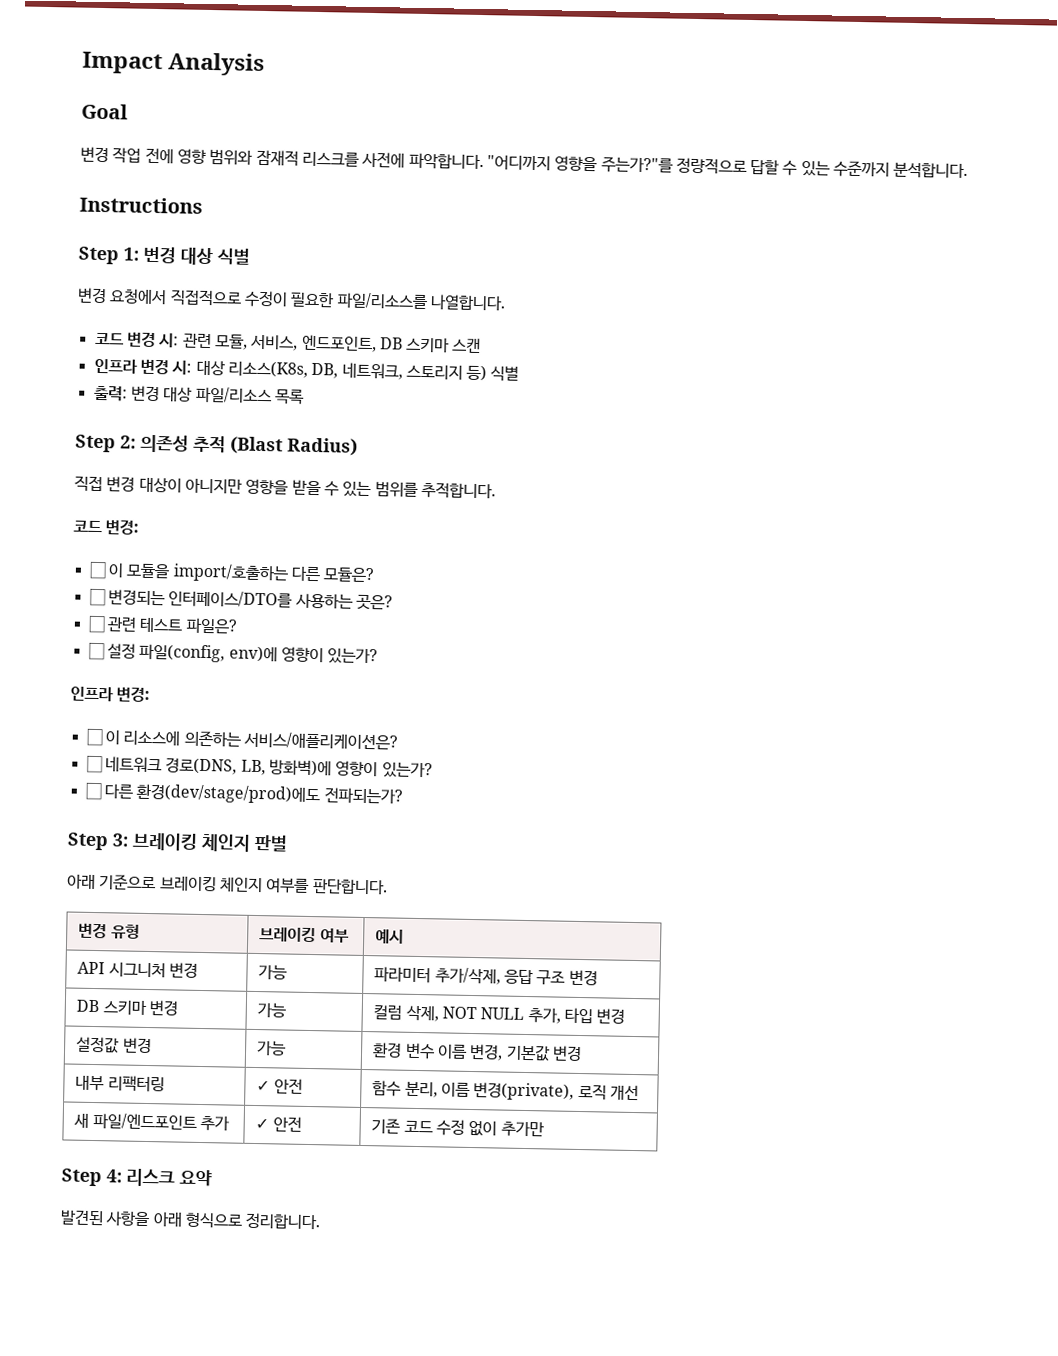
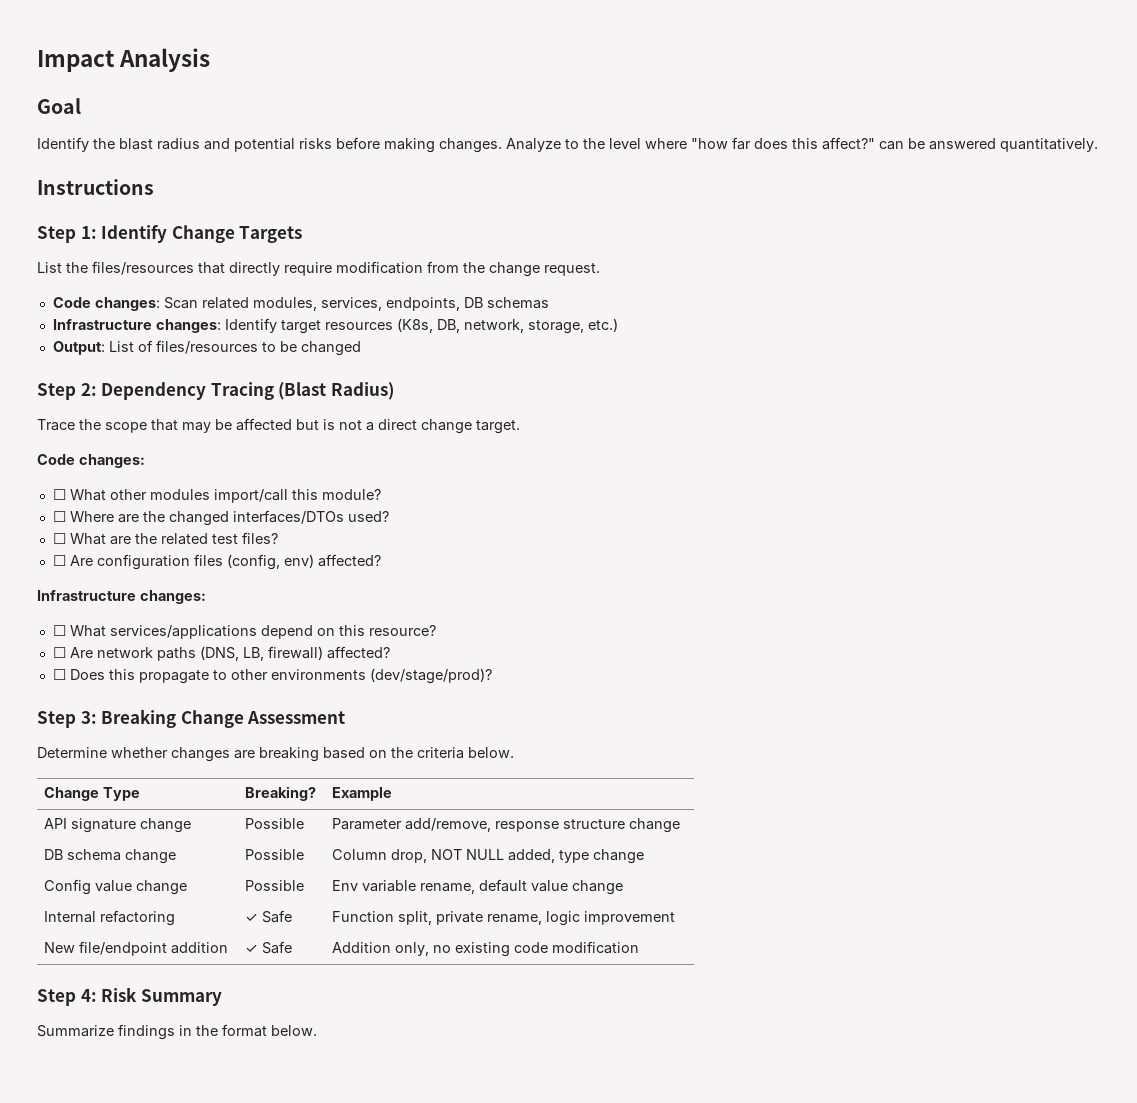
- 변경 작업 전에 영향 범위와 잠재적 리스크를 사전에 파악합니다. "어디까지 영향을 주는가?"를 정량적으로 답할 수 있는 수준까지 분석합니다.
+ Identify the blast radius and potential risks before making changes. Analyze to the level where "how far does this affect?" can be answered quantitatively.
  Instructions
- Step 1: 변경 대상 식별
- 변경 요청에서 직접적으로 수정이 필요한 파일/리소스를 나열합니다.
- 코드 변경 시: 관련 모듈, 서비스, 엔드포인트, DB 스키마 스캔
- 인프라 변경 시: 대상 리소스(K8s, DB, 네트워크, 스토리지 등) 식별
- 출력: 변경 대상 파일/리소스 목록
+ Step 1: Identify Change Targets
+ List the files/resources that directly require modification from the change request.
+ Code changes: Scan related modules, services, endpoints, DB schemas
+ Infrastructure changes: Identify target resources (K8s, DB, network, storage, etc.)
+ Output: List of files/resources to be changed
- Step 2: 의존성 추적 (Blast Radius)
+ Step 2: Dependency Tracing (Blast Radius)
- 직접 변경 대상이 아니지만 영향을 받을 수 있는 범위를 추적합니다.
- 코드 변경:
- ☐ 이 모듈을 import/호출하는 다른 모듈은?
- ☐ 변경되는 인터페이스/DTO를 사용하는 곳은?
- ☐ 관련 테스트 파일은?
- ☐ 설정 파일(config, env)에 영향이 있는가?
- 인프라 변경:
- ☐ 이 리소스에 의존하는 서비스/애플리케이션은?
- ☐ 네트워크 경로(DNS, LB, 방화벽)에 영향이 있는가?
- ☐ 다른 환경(dev/stage/prod)에도 전파되는가?
- Step 3: 브레이킹 체인지 판별
- 아래 기준으로 브레이킹 체인지 여부를 판단합니다.
- 변경 유형 | 브레이킹 여부 | 예시
- API 시그니처 변경 | 가능 | 파라미터 추가/삭제, 응답 구조 변경
- DB 스키마 변경 | 가능 | 컬럼 삭제, NOT NULL 추가, 타입 변경
- 설정값 변경 | 가능 | 환경 변수 이름 변경, 기본값 변경
- 내부 리팩터링 | ✓ 안전 | 함수 분리, 이름 변경(private), 로직 개선
- 새 파일/엔드포인트 추가 | ✓ 안전 | 기존 코드 수정 없이 추가만
- Step 4: 리스크 요약
- 발견된 사항을 아래 형식으로 정리합니다.
+ Trace the scope that may be affected but is not a direct change target.
+ Code changes:
+ ☐ What other modules import/call this module?
+ ☐ Where are the changed interfaces/DTOs used?
+ ☐ What are the related test files?
+ ☐ Are configuration files (config, env) affected?
+ Infrastructure changes:
+ ☐ What services/applications depend on this resource?
+ ☐ Are network paths (DNS, LB, firewall) affected?
+ ☐ Does this propagate to other environments (dev/stage/prod)?
+ Step 3: Breaking Change Assessment
+ Determine whether changes are breaking based on the criteria below.
+ Change Type | Breaking? | Example
+ API signature change | Possible | Parameter add/remove, response structure change
+ DB schema change | Possible | Column drop, NOT NULL added, type change
+ Config value change | Possible | Env variable rename, default value change
+ Internal refactoring | ✓ Safe | Function split, private rename, logic improvement
+ New file/endpoint addition | ✓ Safe | Addition only, no existing code modification
+ Step 4: Risk Summary
+ Summarize findings in the format below.

